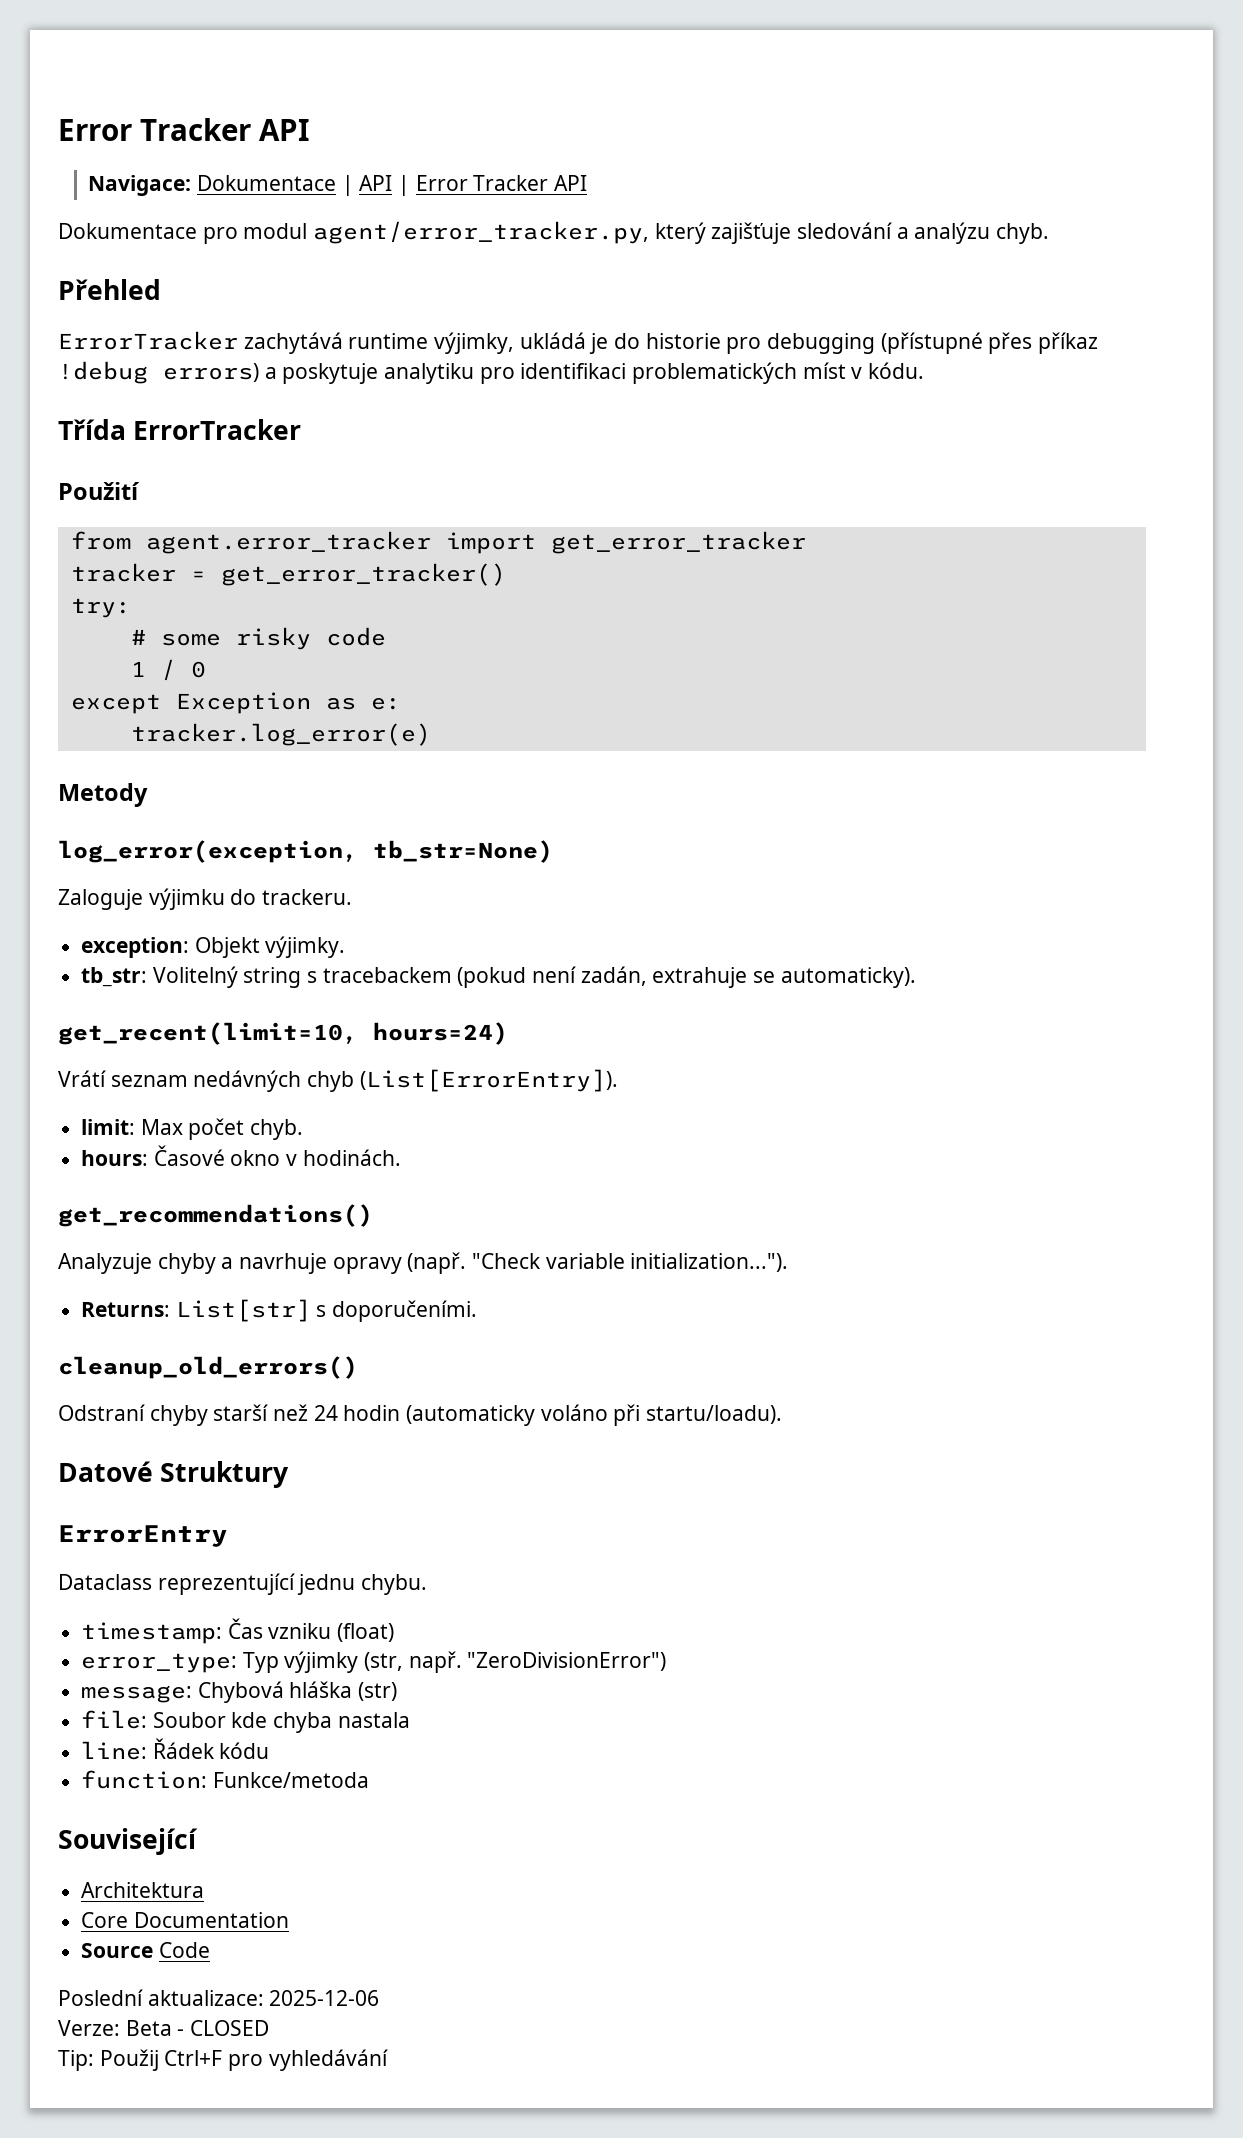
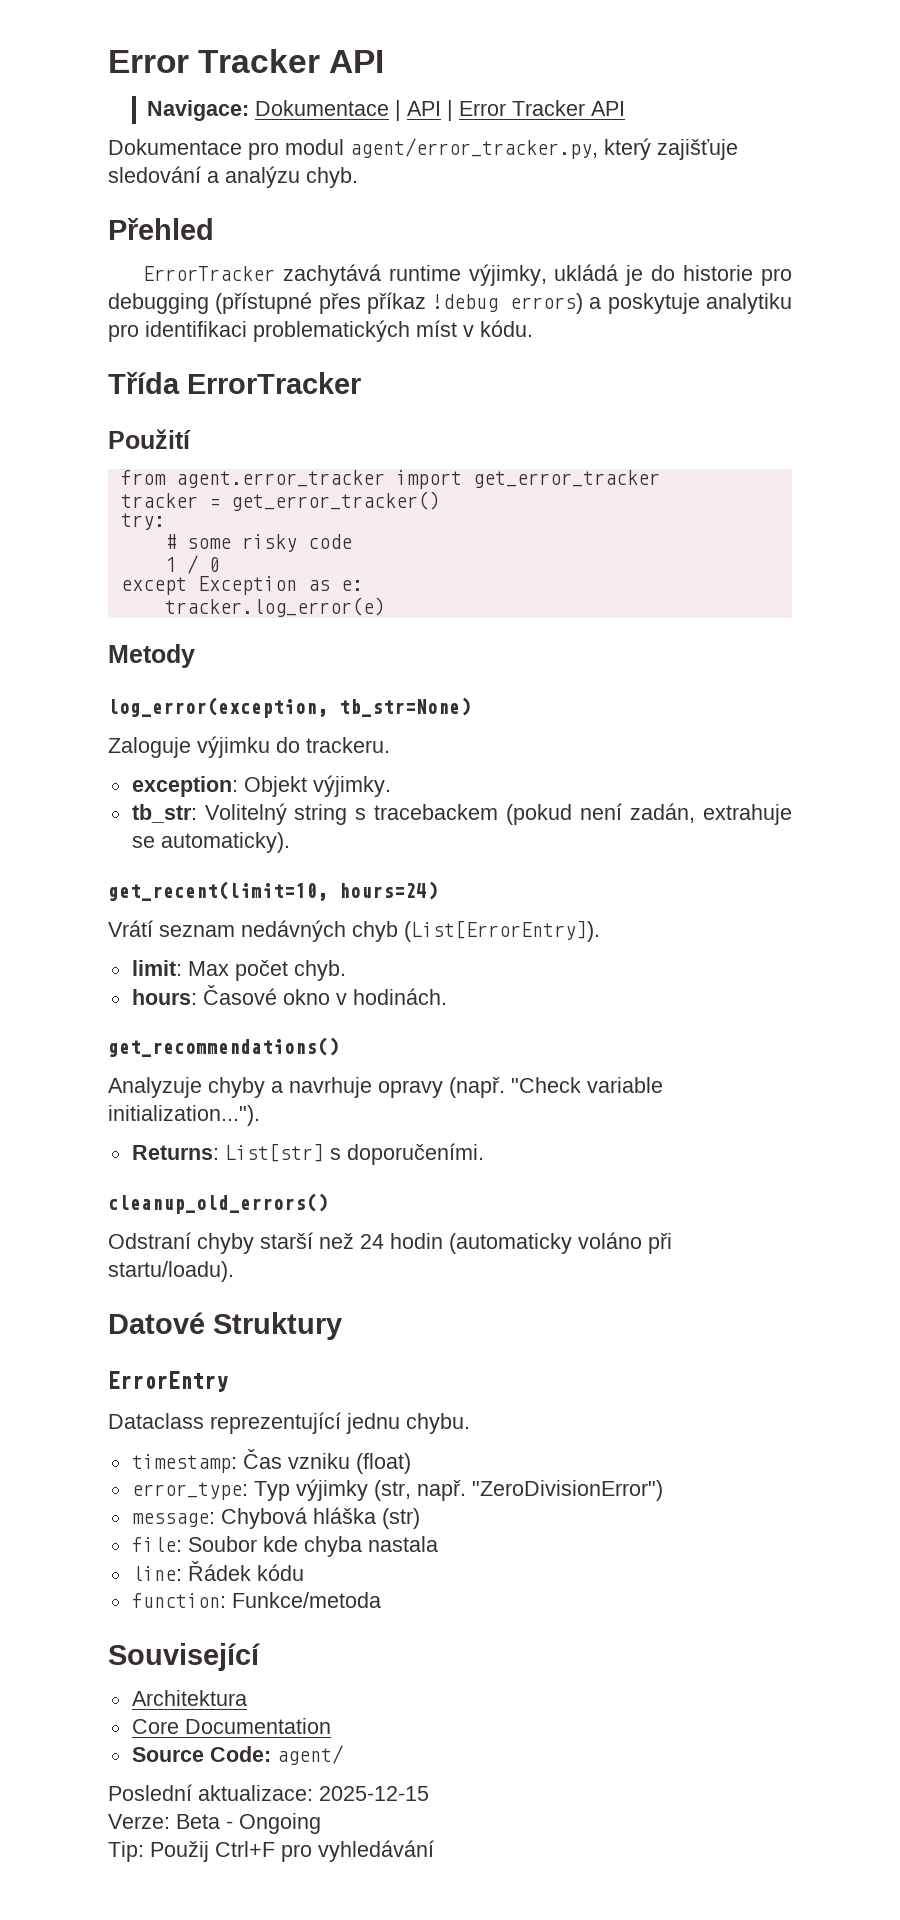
- Source Code
+ Source Code: agent/
- Poslední aktualizace: 2025-12-06
+ Poslední aktualizace: 2025-12-15
- Verze: Beta - CLOSED
+ Verze: Beta - Ongoing

